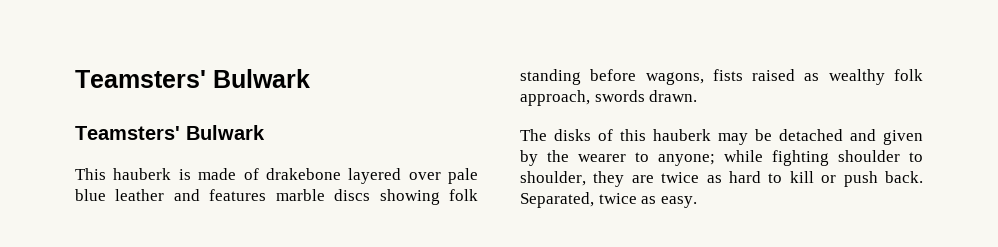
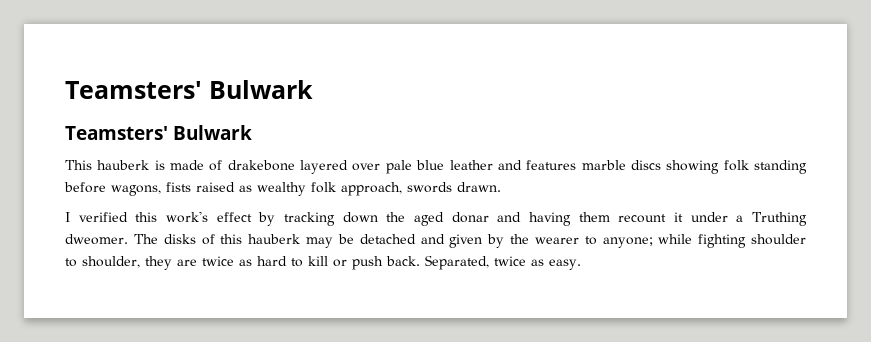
+ I verified this work's effect by tracking down the aged donar and having them recount it under a Truthing dweomer.

